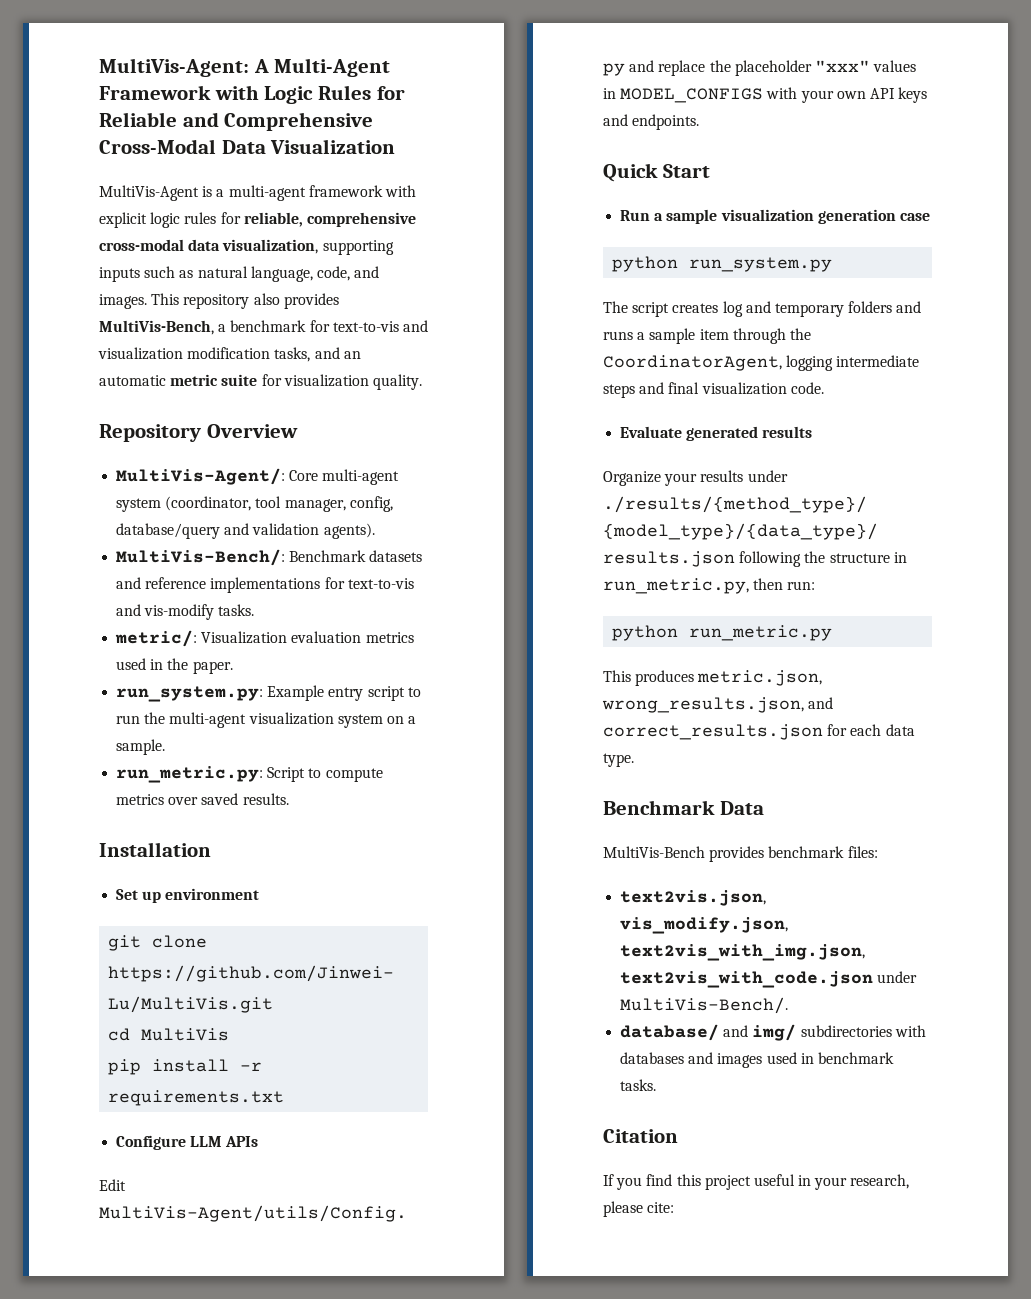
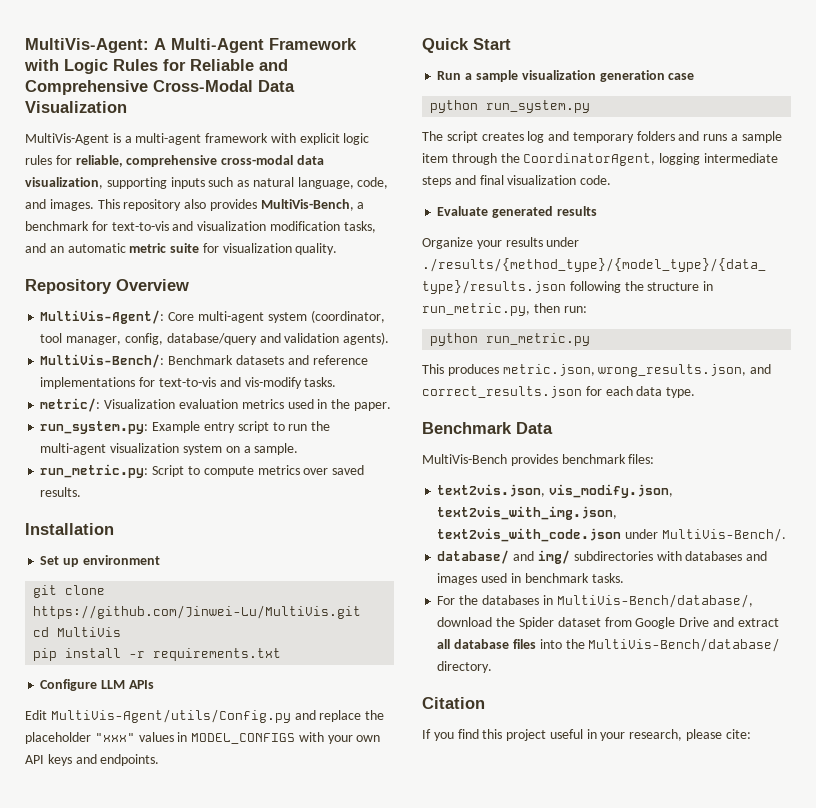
+ For the databases in MultiVis-Bench/database/, download the Spider dataset from Google Drive and extract all database files into the MultiVis-Bench/database/ directory.

